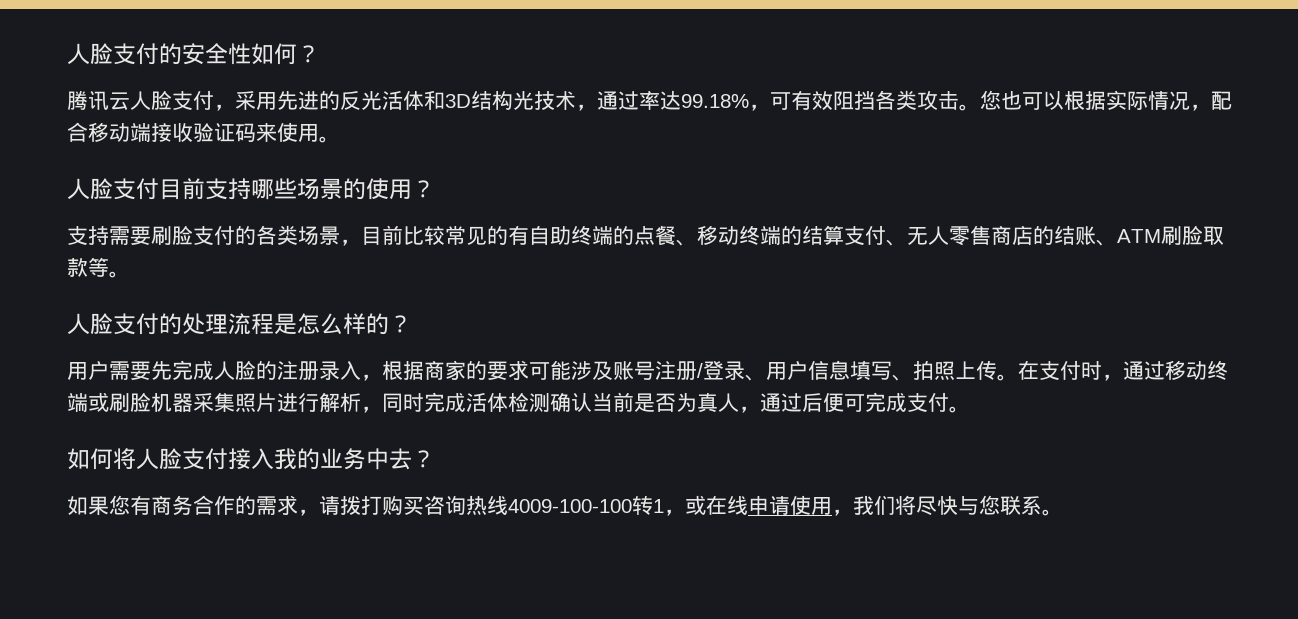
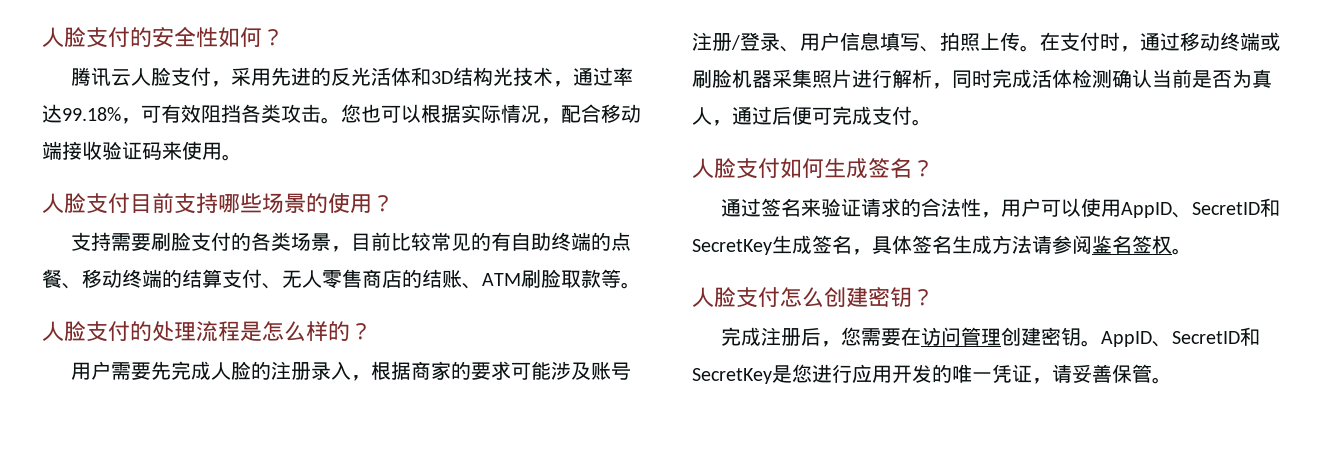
- 如何将人脸支付接入我的业务中去？
- 如果您有商务合作的需求，请拨打购买咨询热线4009-100-100转1，或在线申请使用，我们将尽快与您联系。
+ 人脸支付如何生成签名？
+ 通过签名来验证请求的合法性，用户可以使用AppID、SecretID和SecretKey生成签名，具体签名生成方法请参阅鉴名签权。
+ 人脸支付怎么创建密钥？
+ 完成注册后，您需要在访问管理创建密钥。AppID、SecretID和SecretKey是您进行应用开发的唯一凭证，请妥善保管。

